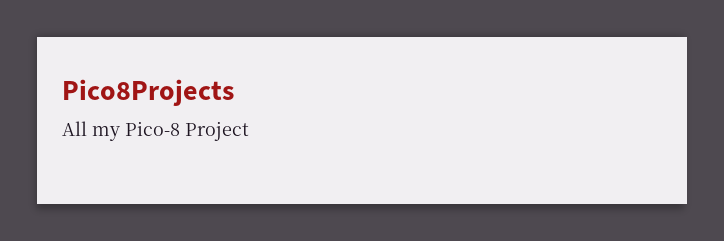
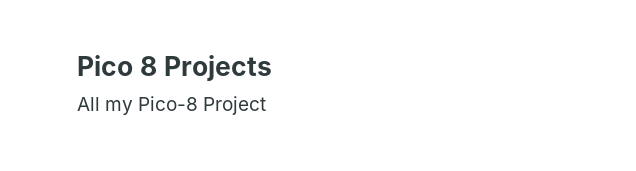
- Pico8Projects
+ Pico 8 Projects

